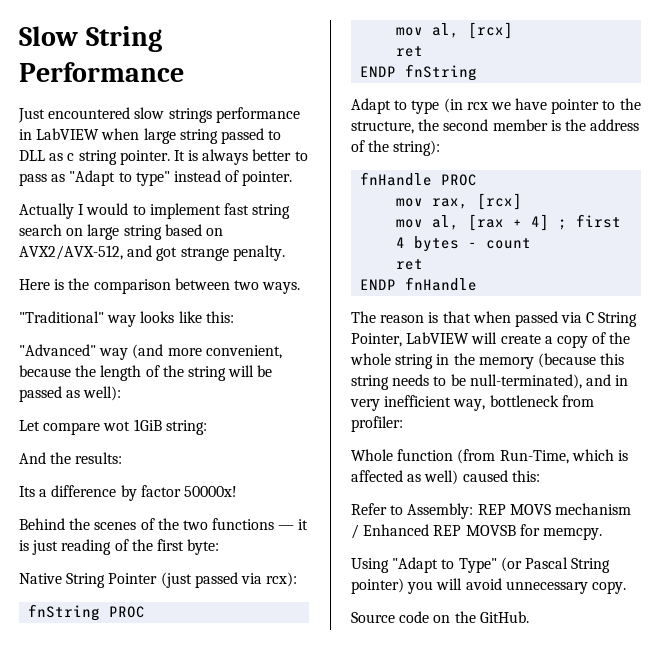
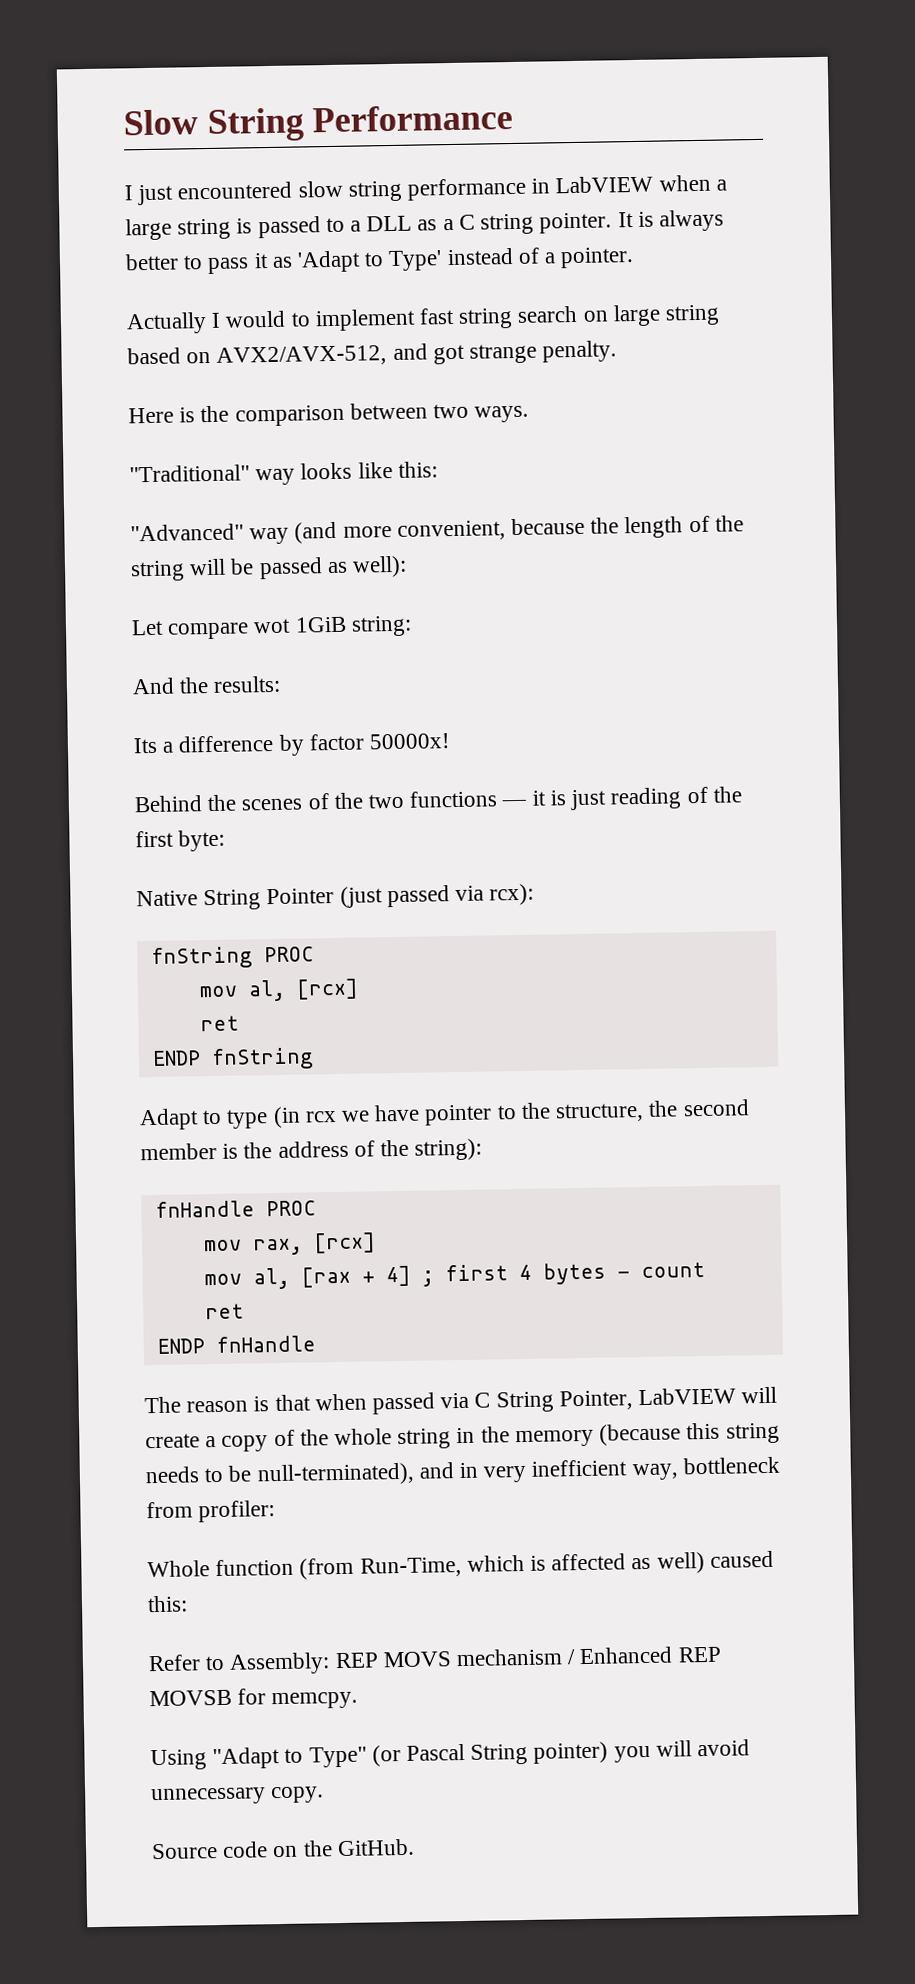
- Just encountered slow strings performance in LabVIEW when large string passed to DLL as c string pointer.
+ I just encountered slow string performance in LabVIEW when a large string is passed to a DLL as a C string pointer.
- It is always better to pass as "Adapt to type" instead of pointer.
+ It is always better to pass it as 'Adapt to Type' instead of a pointer.

